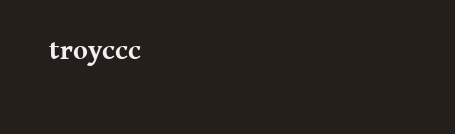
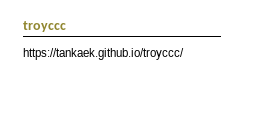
+ https://tankaek.github.io/troyccc/

